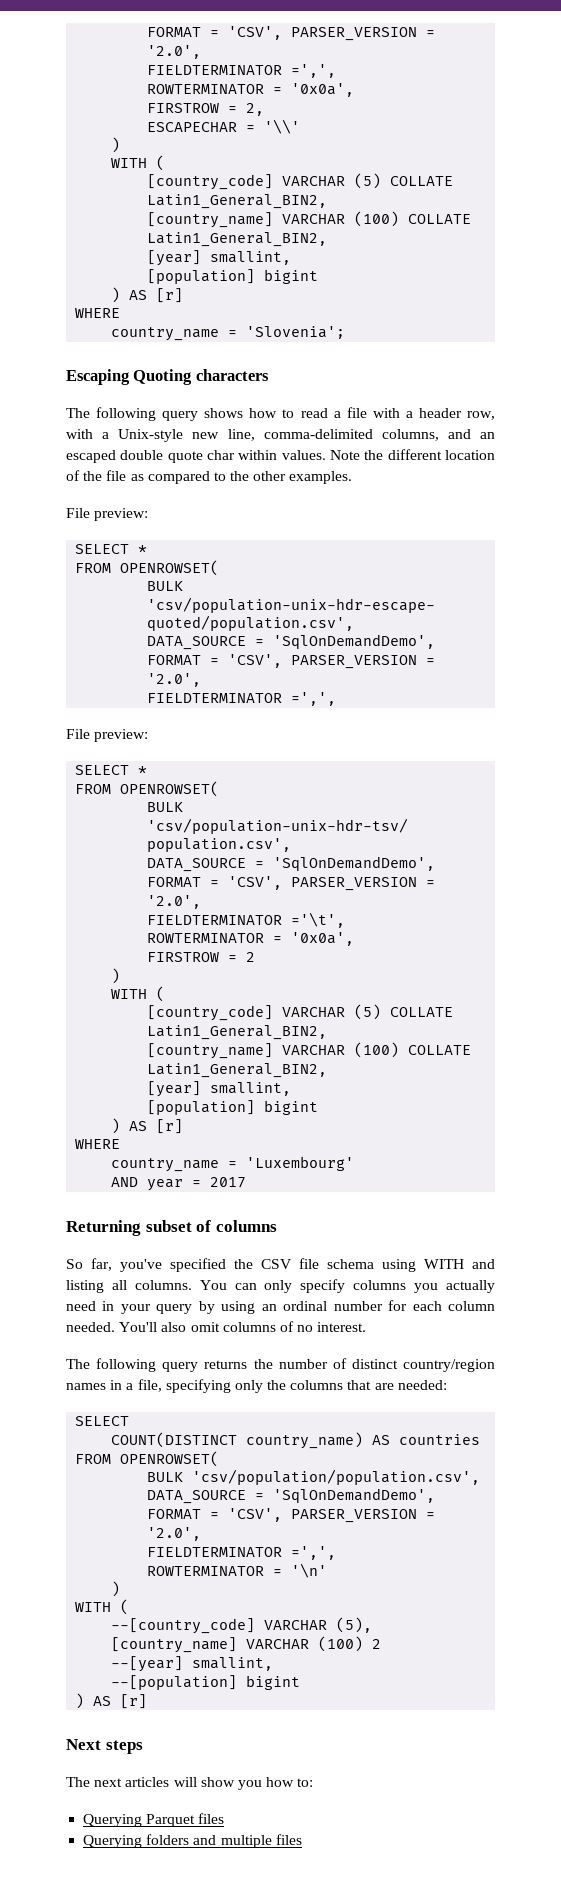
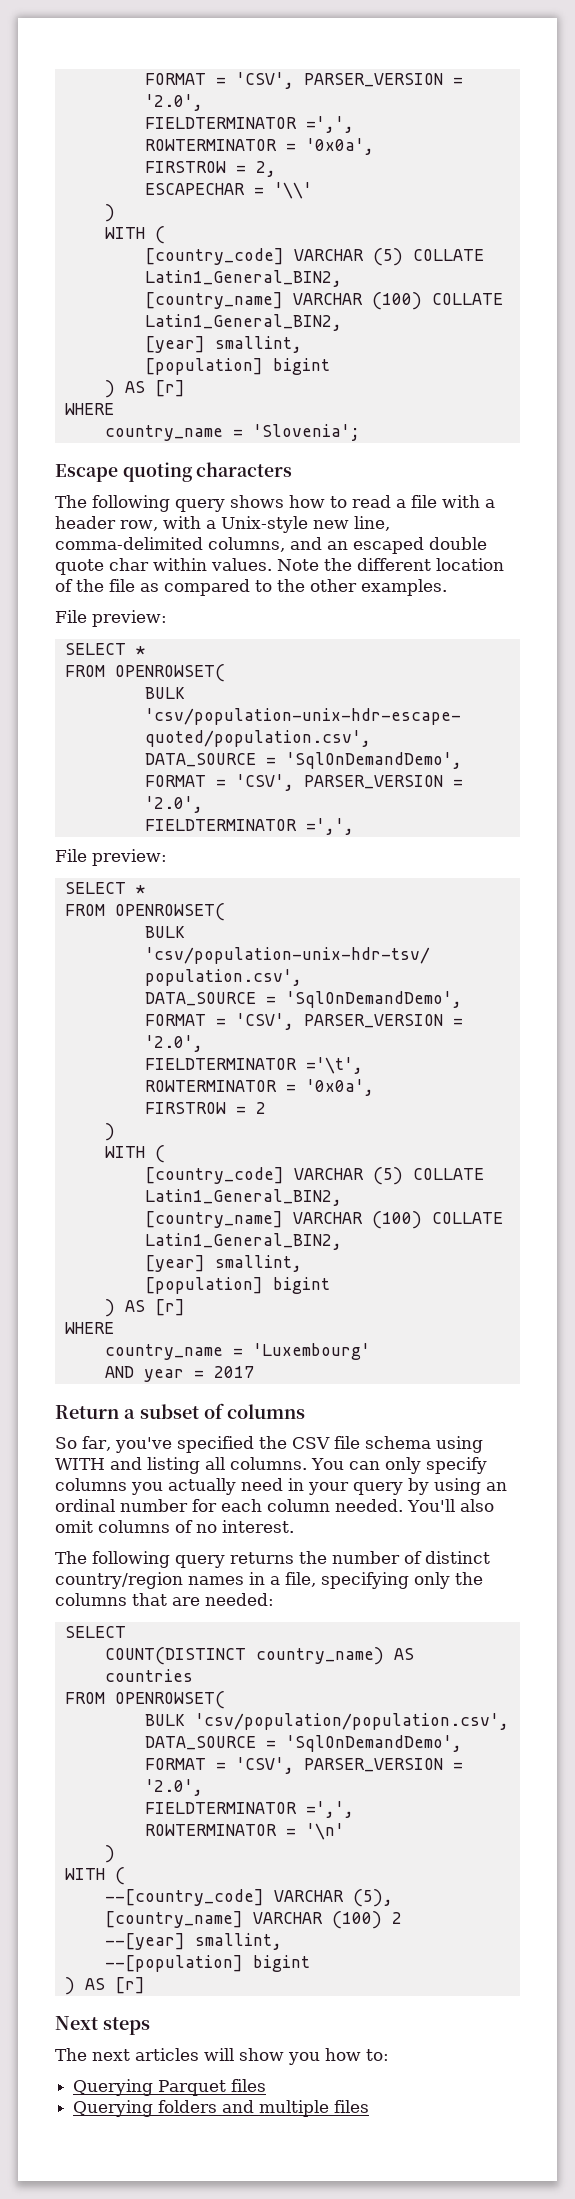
- Escaping Quoting characters
+ Escape quoting characters
- Returning subset of columns
+ Return a subset of columns

